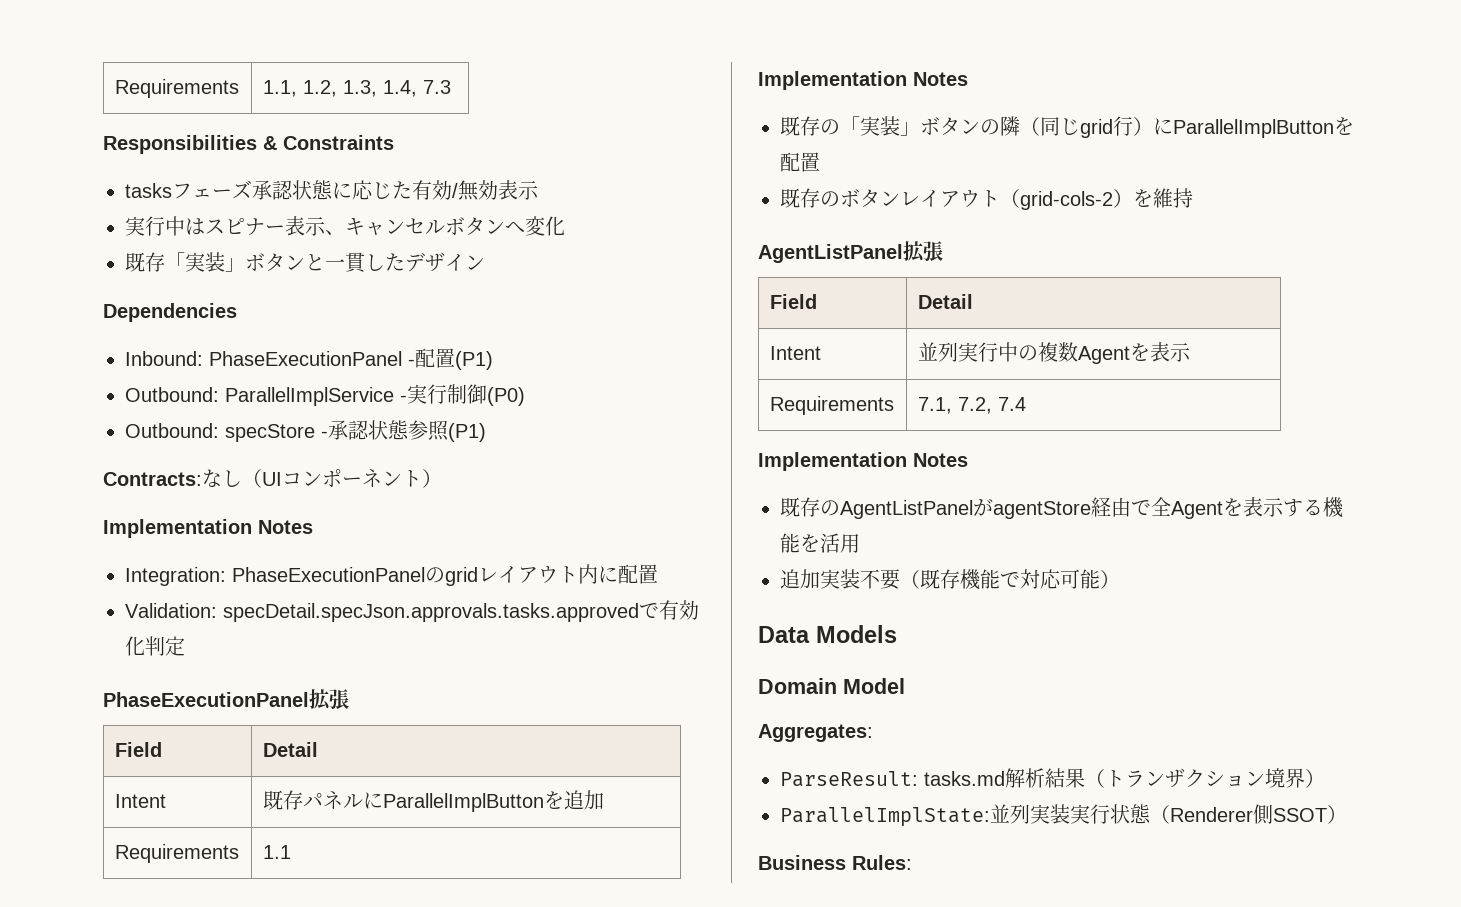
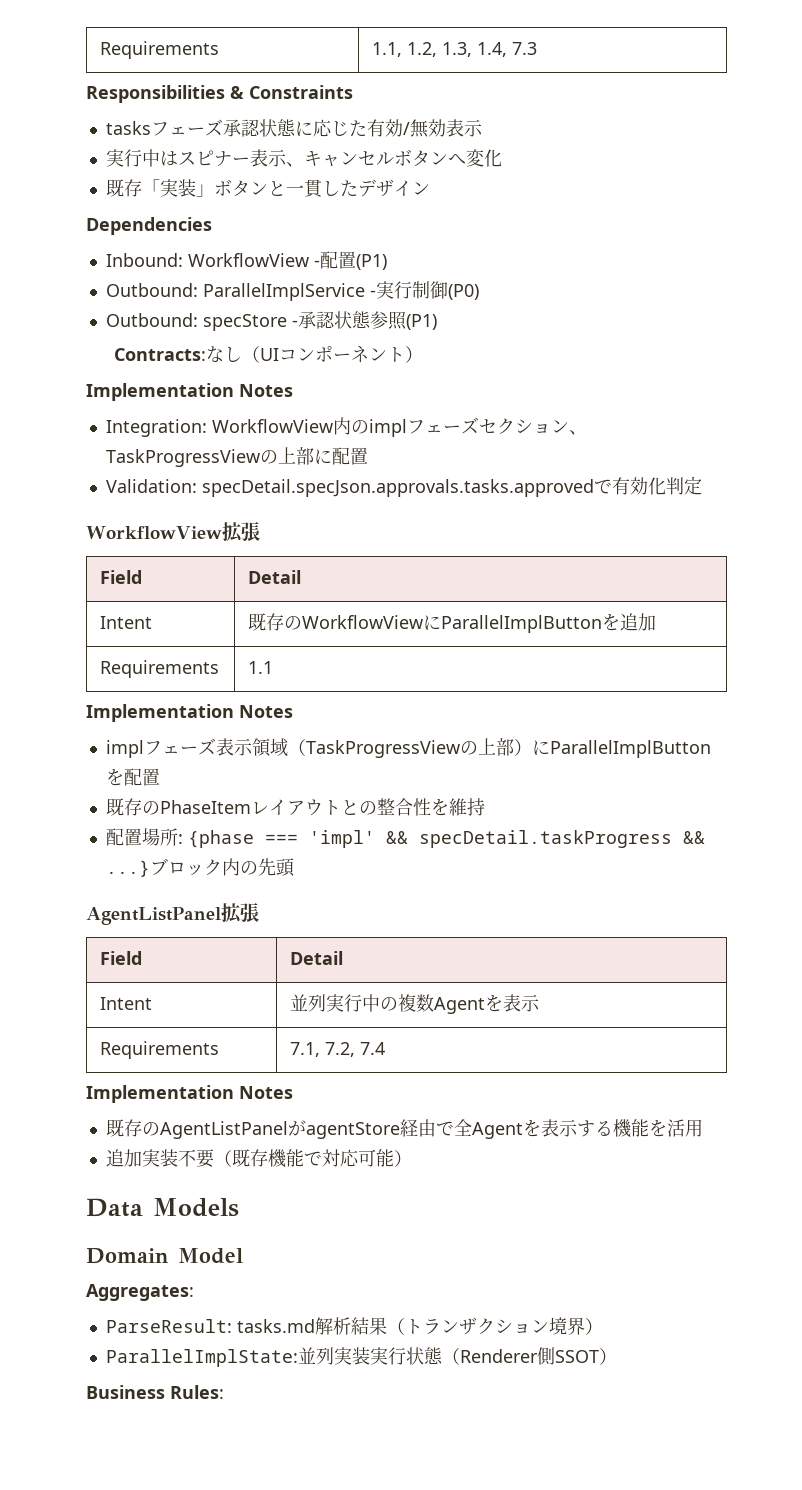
- Inbound: PhaseExecutionPanel -配置(P1)
+ Inbound: WorkflowView -配置(P1)
- Integration: PhaseExecutionPanelのgridレイアウト内に配置
+ Integration: WorkflowView内のimplフェーズセクション、TaskProgressViewの上部に配置
- PhaseExecutionPanel拡張
+ WorkflowView拡張
- Intent | 既存パネルにParallelImplButtonを追加
+ Intent | 既存のWorkflowViewにParallelImplButtonを追加
- 既存の「実装」ボタンの隣（同じgrid行）にParallelImplButtonを配置
+ implフェーズ表示領域（TaskProgressViewの上部）にParallelImplButtonを配置
- 既存のボタンレイアウト（grid-cols-2）を維持
+ 既存のPhaseItemレイアウトとの整合性を維持
+ 配置場所: {phase === 'impl' && specDetail.taskProgress && ...}ブロック内の先頭

